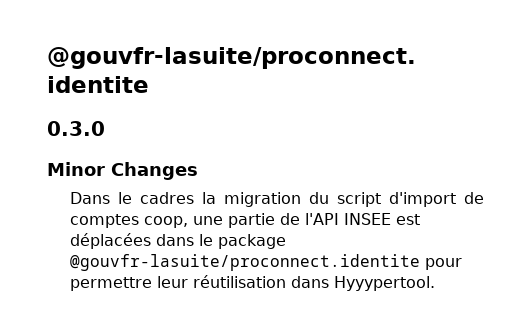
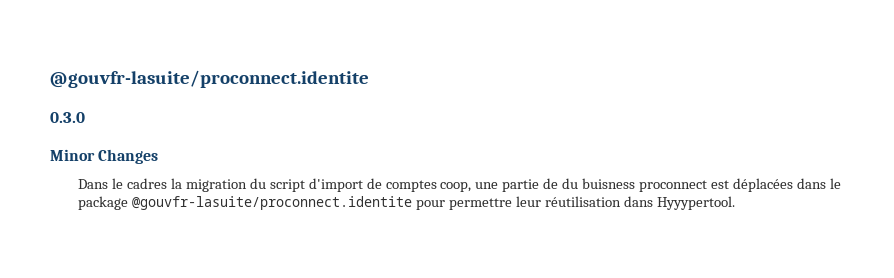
- Dans le cadres la migration du script d'import de comptes coop, une partie de l'API INSEE est déplacées dans le package @gouvfr-lasuite/proconnect.identite pour permettre leur réutilisation dans Hyyypertool.
+ Dans le cadres la migration du script d'import de comptes coop, une partie de du buisness proconnect est déplacées dans le package @gouvfr-lasuite/proconnect.identite pour permettre leur réutilisation dans Hyyypertool.

